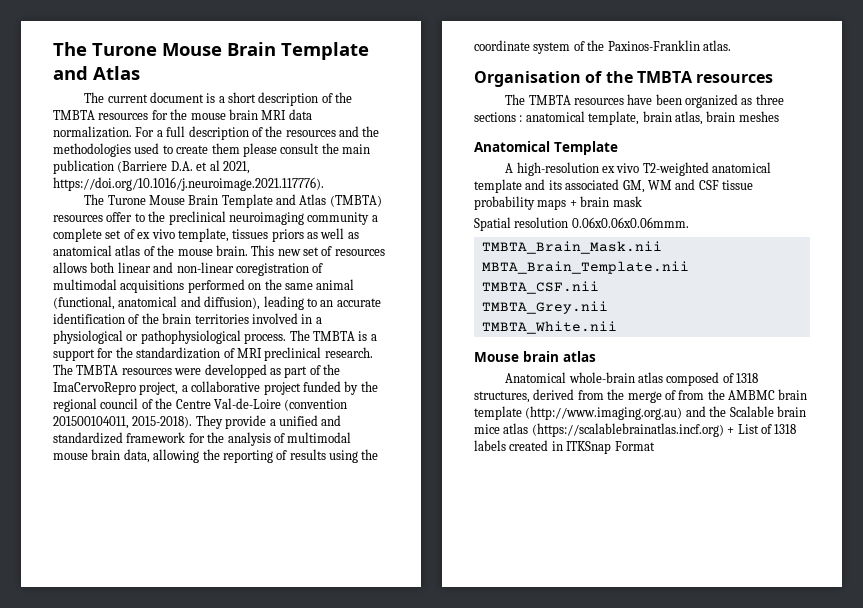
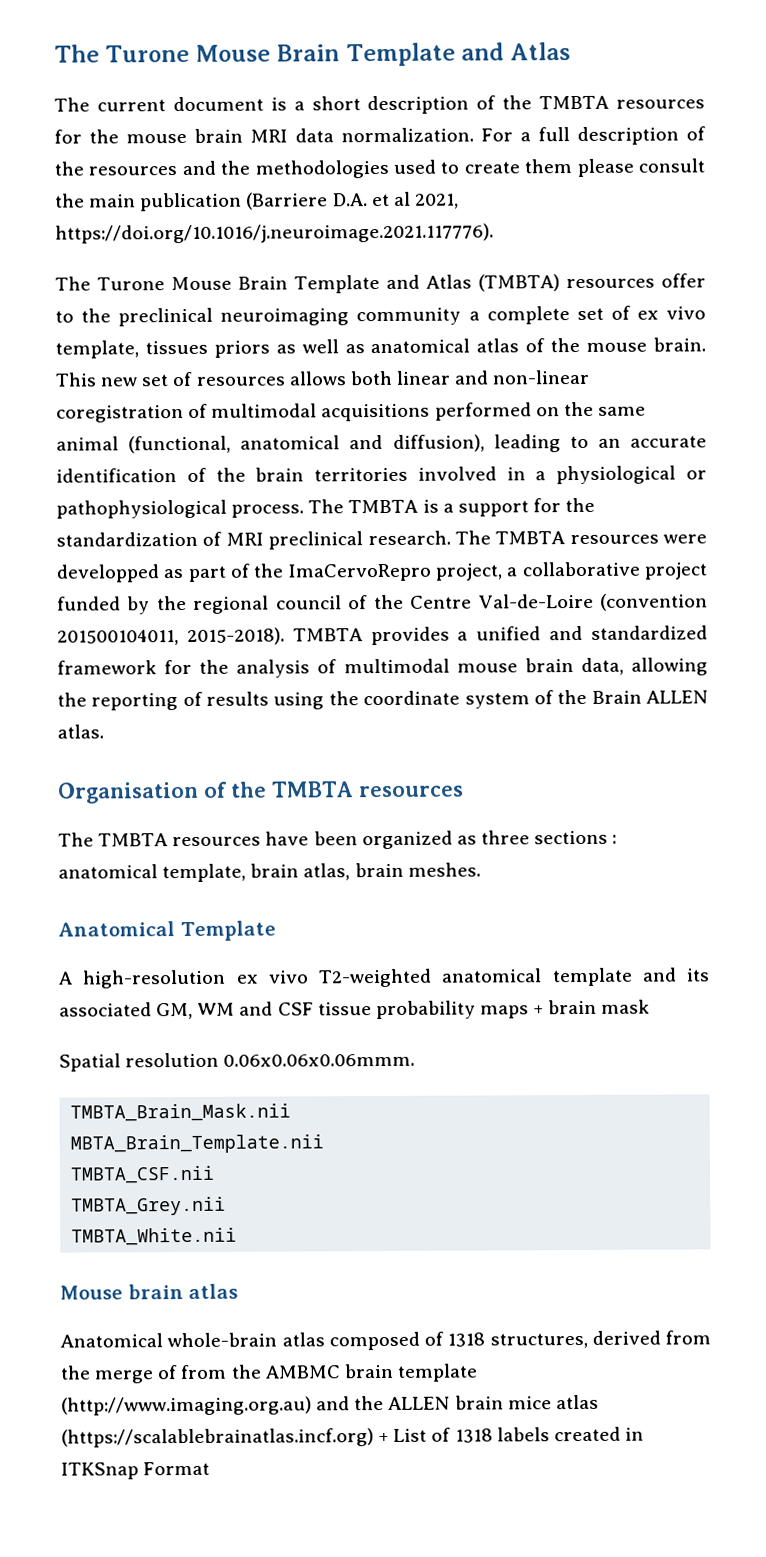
- They provide a unified and standardized framework for the analysis of multimodal mouse brain data, allowing the reporting of results using the coordinate system of the Paxinos-Franklin atlas.
+ TMBTA provides a unified and standardized framework for the analysis of multimodal mouse brain data, allowing the reporting of results using the coordinate system of the Brain ALLEN atlas.
- The TMBTA resources have been organized as three sections : anatomical template, brain atlas, brain meshes
+ The TMBTA resources have been organized as three sections : anatomical template, brain atlas, brain meshes.
- Anatomical whole-brain atlas composed of 1318 structures, derived from the merge of from the AMBMC brain template (http://www.imaging.org.au) and the Scalable brain mice atlas (https://scalablebrainatlas.incf.org) + List of 1318 labels created in ITKSnap Format
+ Anatomical whole-brain atlas composed of 1318 structures, derived from the merge of from the AMBMC brain template (http://www.imaging.org.au) and the ALLEN brain mice atlas (https://scalablebrainatlas.incf.org) + List of 1318 labels created in ITKSnap Format

